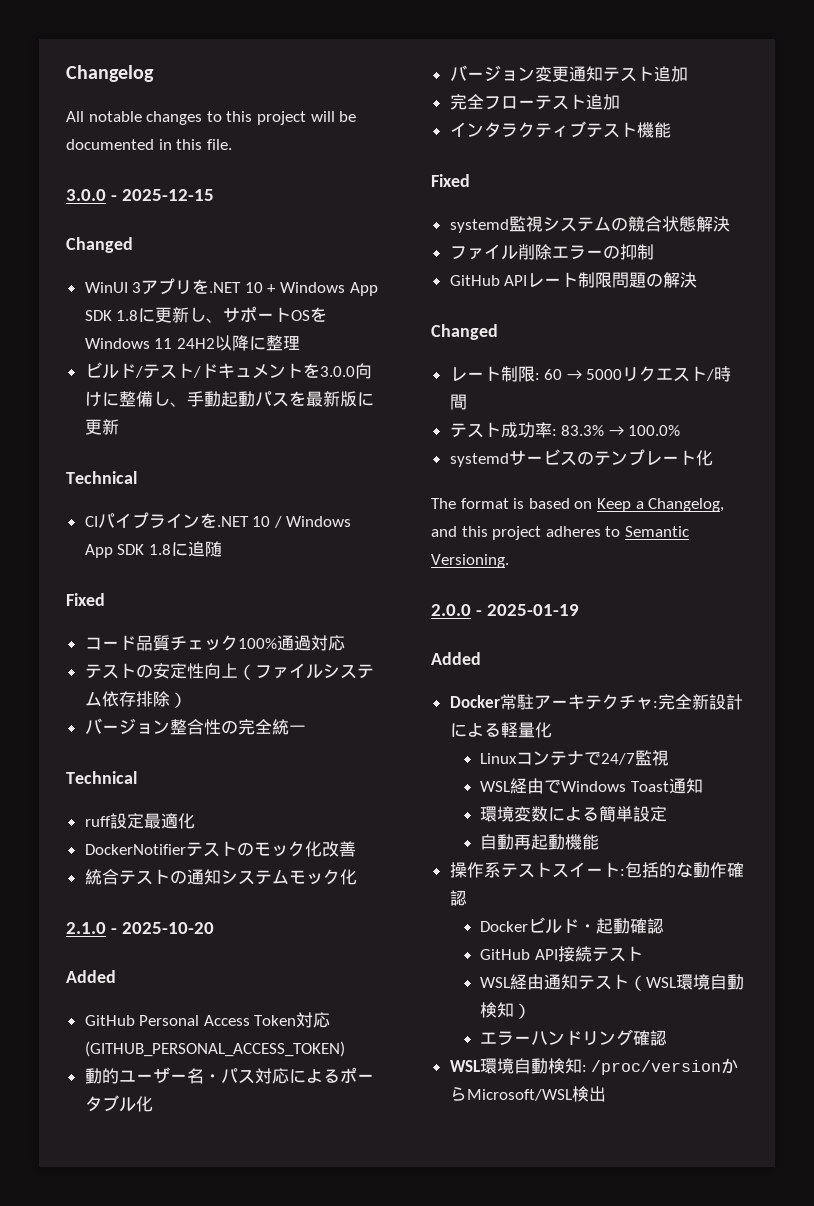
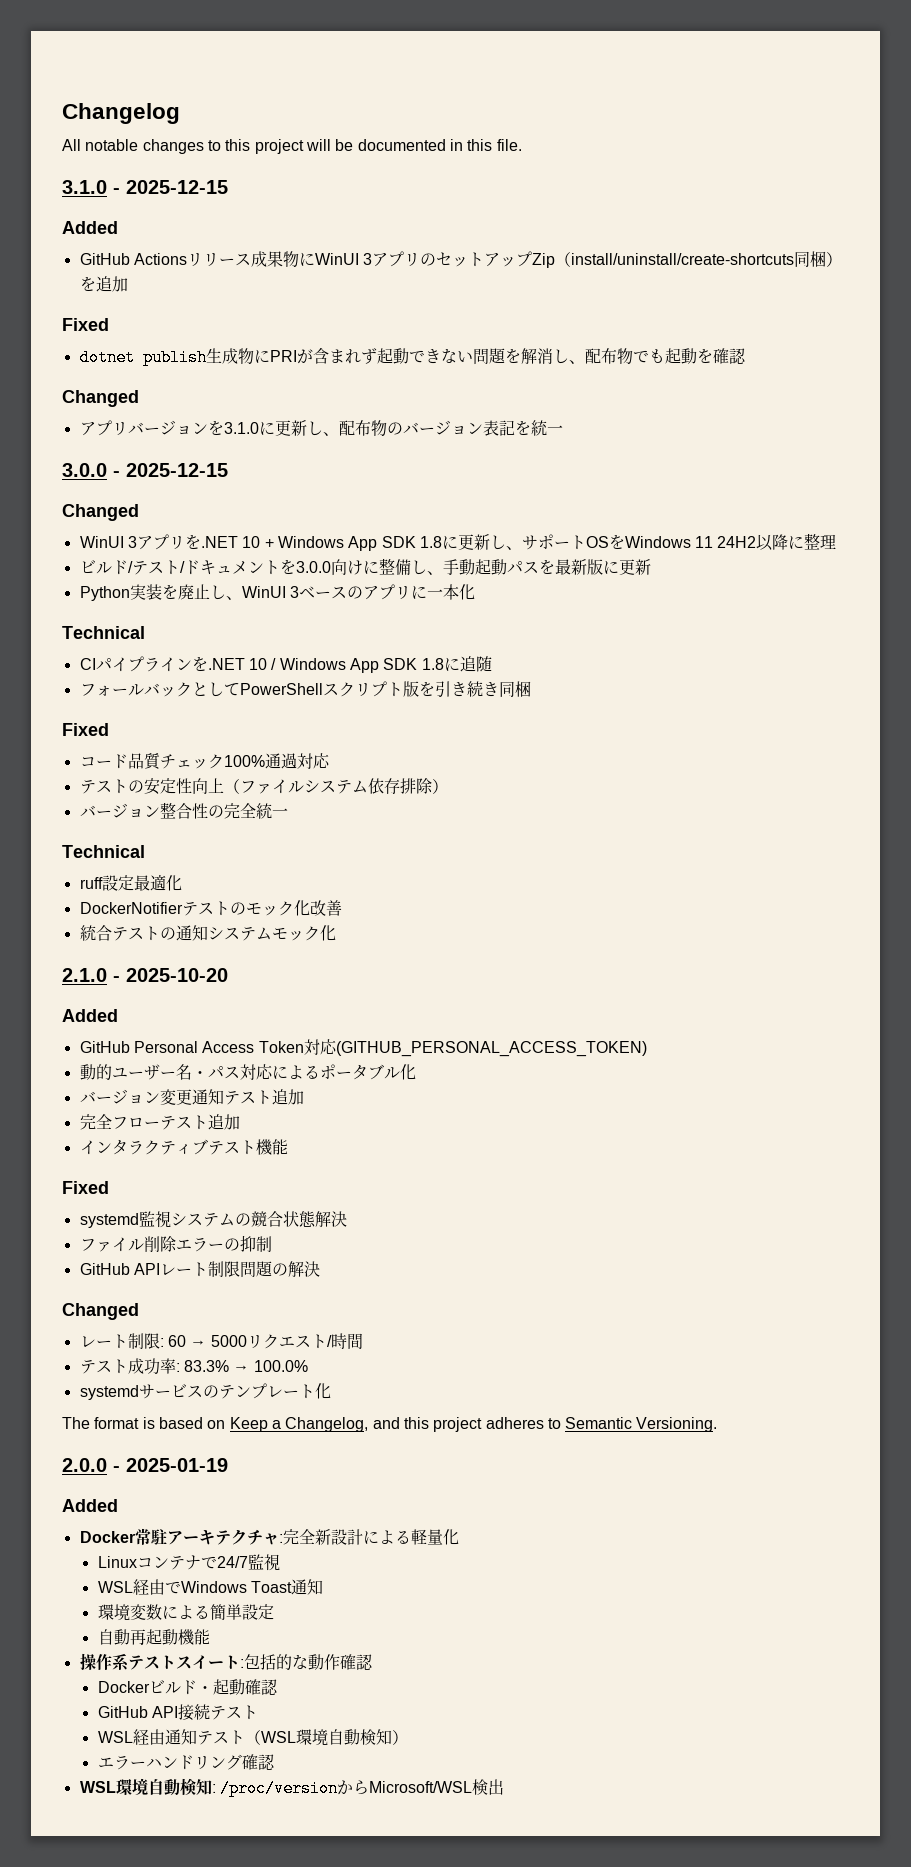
+ 3.1.0 - 2025-12-15
+ Added
+ GitHub Actionsリリース成果物にWinUI 3アプリのセットアップZip（install/uninstall/create-shortcuts同梱）を追加
+ Fixed
+ dotnet publish生成物にPRIが含まれず起動できない問題を解消し、配布物でも起動を確認
+ Changed
+ アプリバージョンを3.1.0に更新し、配布物のバージョン表記を統一
+ Python実装を廃止し、WinUI 3ベースのアプリに一本化
+ フォールバックとしてPowerShellスクリプト版を引き続き同梱

